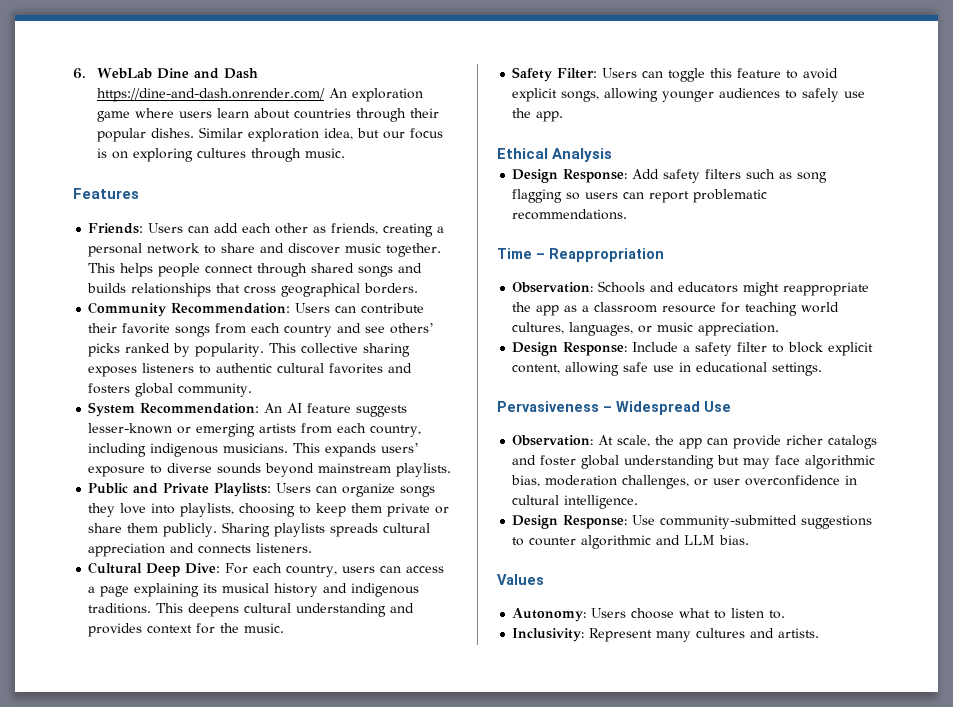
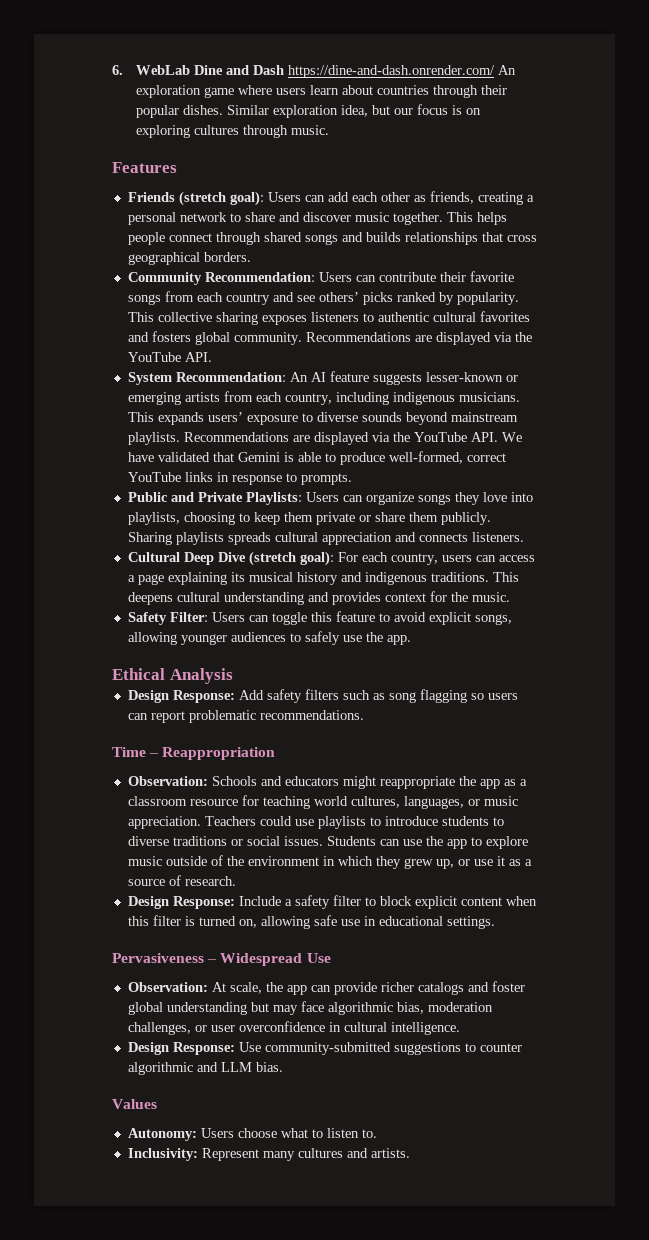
- Friends: Users can add each other as friends, creating a personal network to share and discover music together.
+ Friends (stretch goal): Users can add each other as friends, creating a personal network to share and discover music together.
- This collective sharing exposes listeners to authentic cultural favorites and fosters global community.
+ This collective sharing exposes listeners to authentic cultural favorites and fosters global community. Recommendations are displayed via the YouTube API.
+ Recommendations are displayed via the YouTube API. We have validated that Gemini is able to produce well-formed, correct YouTube links in response to prompts.
- Cultural Deep Dive: For each country, users can access a page explaining its musical history and indigenous traditions.
+ Cultural Deep Dive (stretch goal): For each country, users can access a page explaining its musical history and indigenous traditions.
+ Teachers could use playlists to introduce students to diverse traditions or social issues. Students can use the app to explore music outside of the environment in which they grew up, or use it as a source of research.
- Design Response: Include a safety filter to block explicit content, allowing safe use in educational settings.
+ Design Response: Include a safety filter to block explicit content when this filter is turned on, allowing safe use in educational settings.

